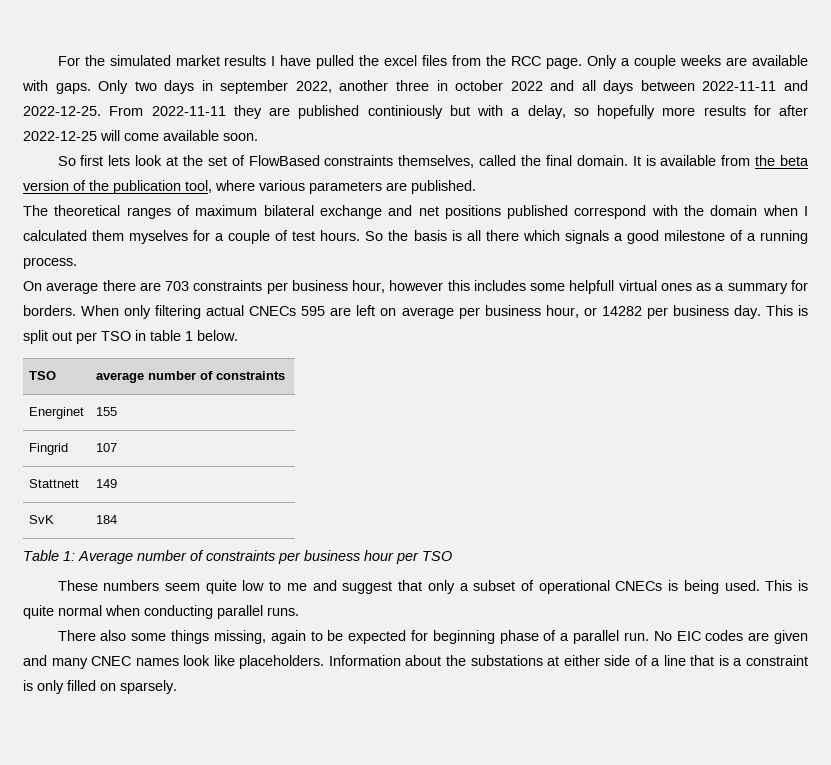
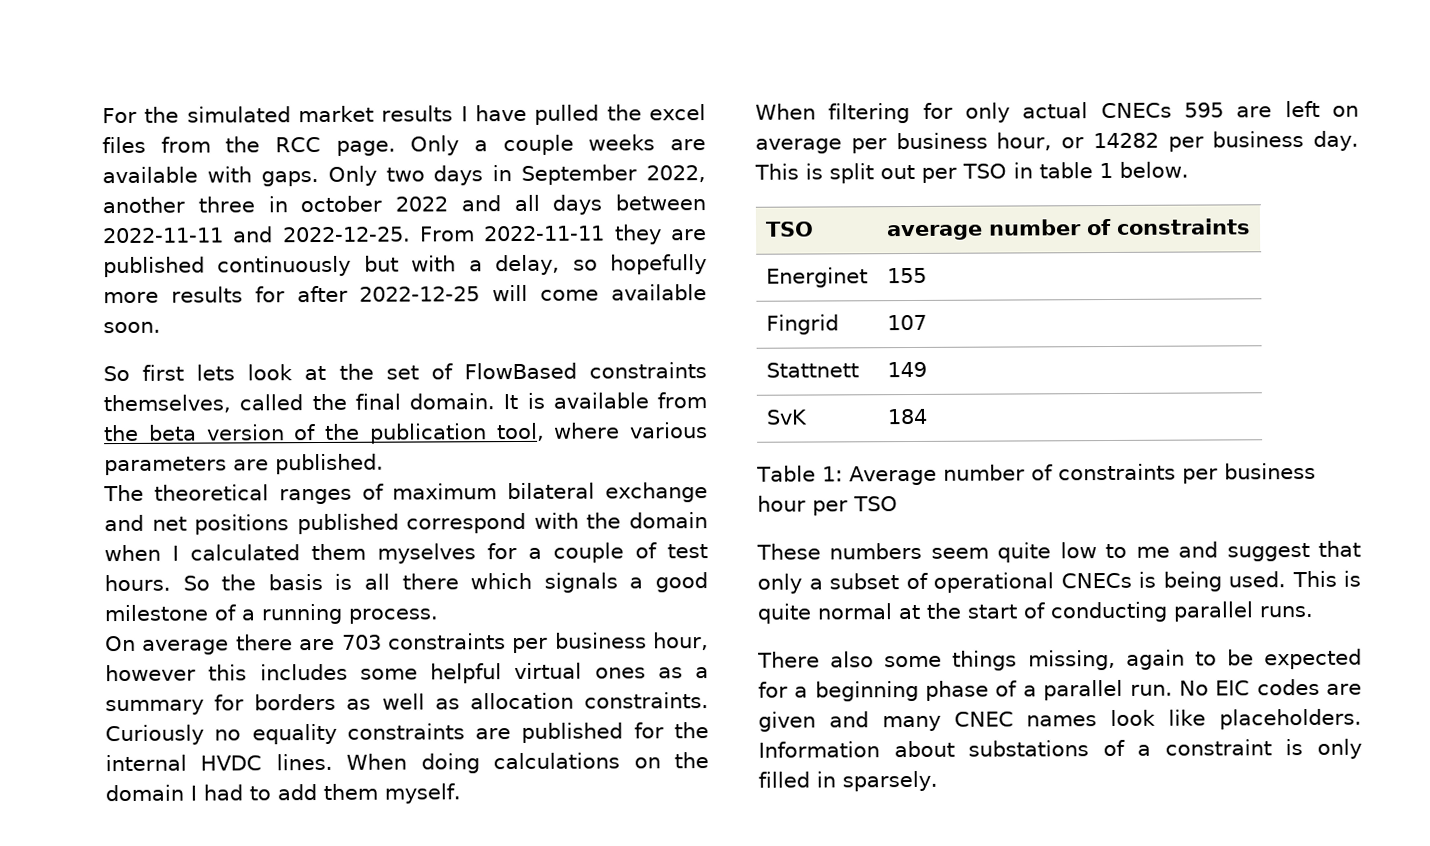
- Only two days in september 2022, another three in october 2022 and all days between 2022-11-11 and 2022-12-25.
+ Only two days in September 2022, another three in october 2022 and all days between 2022-11-11 and 2022-12-25.
- From 2022-11-11 they are published continiously but with a delay, so hopefully more results for after 2022-12-25 will come available soon.
+ From 2022-11-11 they are published continuously but with a delay, so hopefully more results for after 2022-12-25 will come available soon.
- On average there are 703 constraints per business hour, however this includes some helpfull virtual ones as a summary for borders. When only filtering actual CNECs 595 are left on average per business hour, or 14282 per business day.
+ On average there are 703 constraints per business hour, however this includes some helpful virtual ones as a summary for borders as well as allocation constraints. Curiously no equality constraints are published for the internal HVDC lines. When doing calculations on the domain I had to add them myself.
+ When filtering for only actual CNECs 595 are left on average per business hour, or 14282 per business day.
- This is quite normal when conducting parallel runs.
+ This is quite normal at the start of conducting parallel runs.
- There also some things missing, again to be expected for beginning phase of a parallel run.
+ There also some things missing, again to be expected for a beginning phase of a parallel run.
- Information about the substations at either side of a line that is a constraint is only filled on sparsely.
+ Information about substations of a constraint is only filled in sparsely.

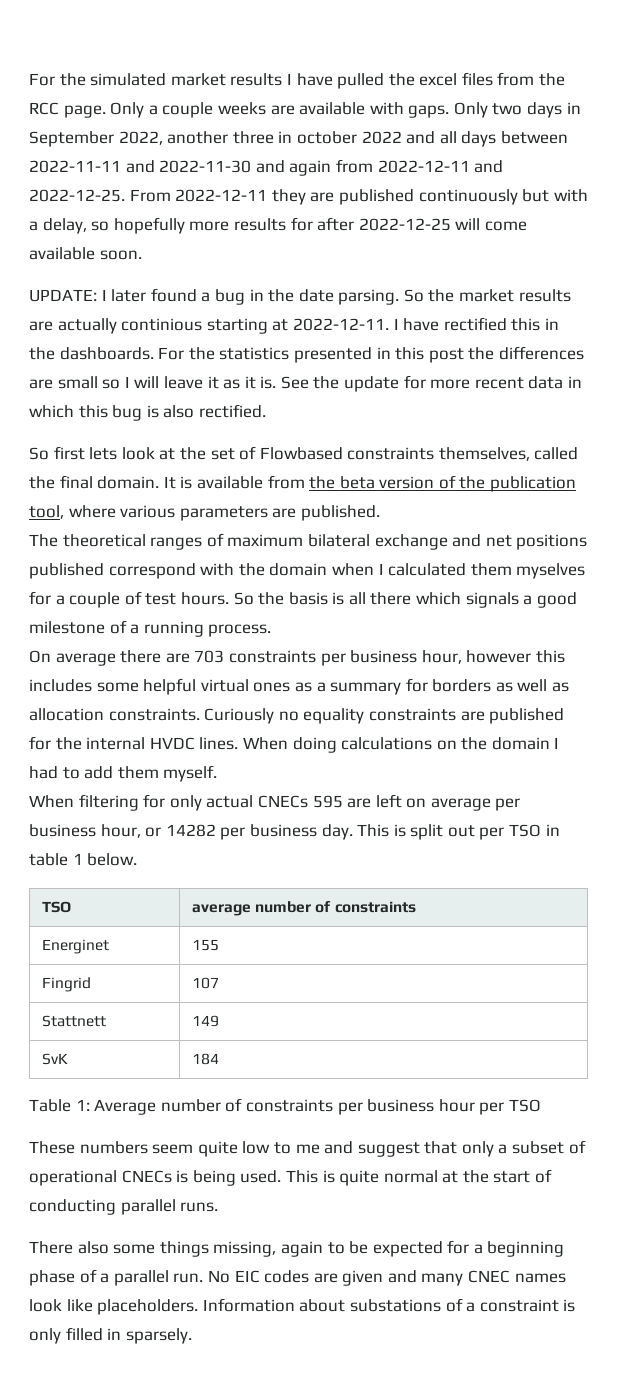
- Only two days in September 2022, another three in october 2022 and all days between 2022-11-11 and 2022-12-25.
+ Only two days in September 2022, another three in october 2022 and all days between 2022-11-11 and 2022-11-30 and again from 2022-12-11 and 2022-12-25.
- From 2022-11-11 they are published continuously but with a delay, so hopefully more results for after 2022-12-25 will come available soon.
+ From 2022-12-11 they are published continuously but with a delay, so hopefully more results for after 2022-12-25 will come available soon.
+ UPDATE: I later found a bug in the date parsing. So the market results are actually continious starting at 2022-12-11. I have rectified this in the dashboards. For the statistics presented in this post the differences are small so I will leave it as it is. See the update for more recent data in which this bug is also rectified.
- So first lets look at the set of FlowBased constraints themselves, called the final domain.
+ So first lets look at the set of Flowbased constraints themselves, called the final domain.

